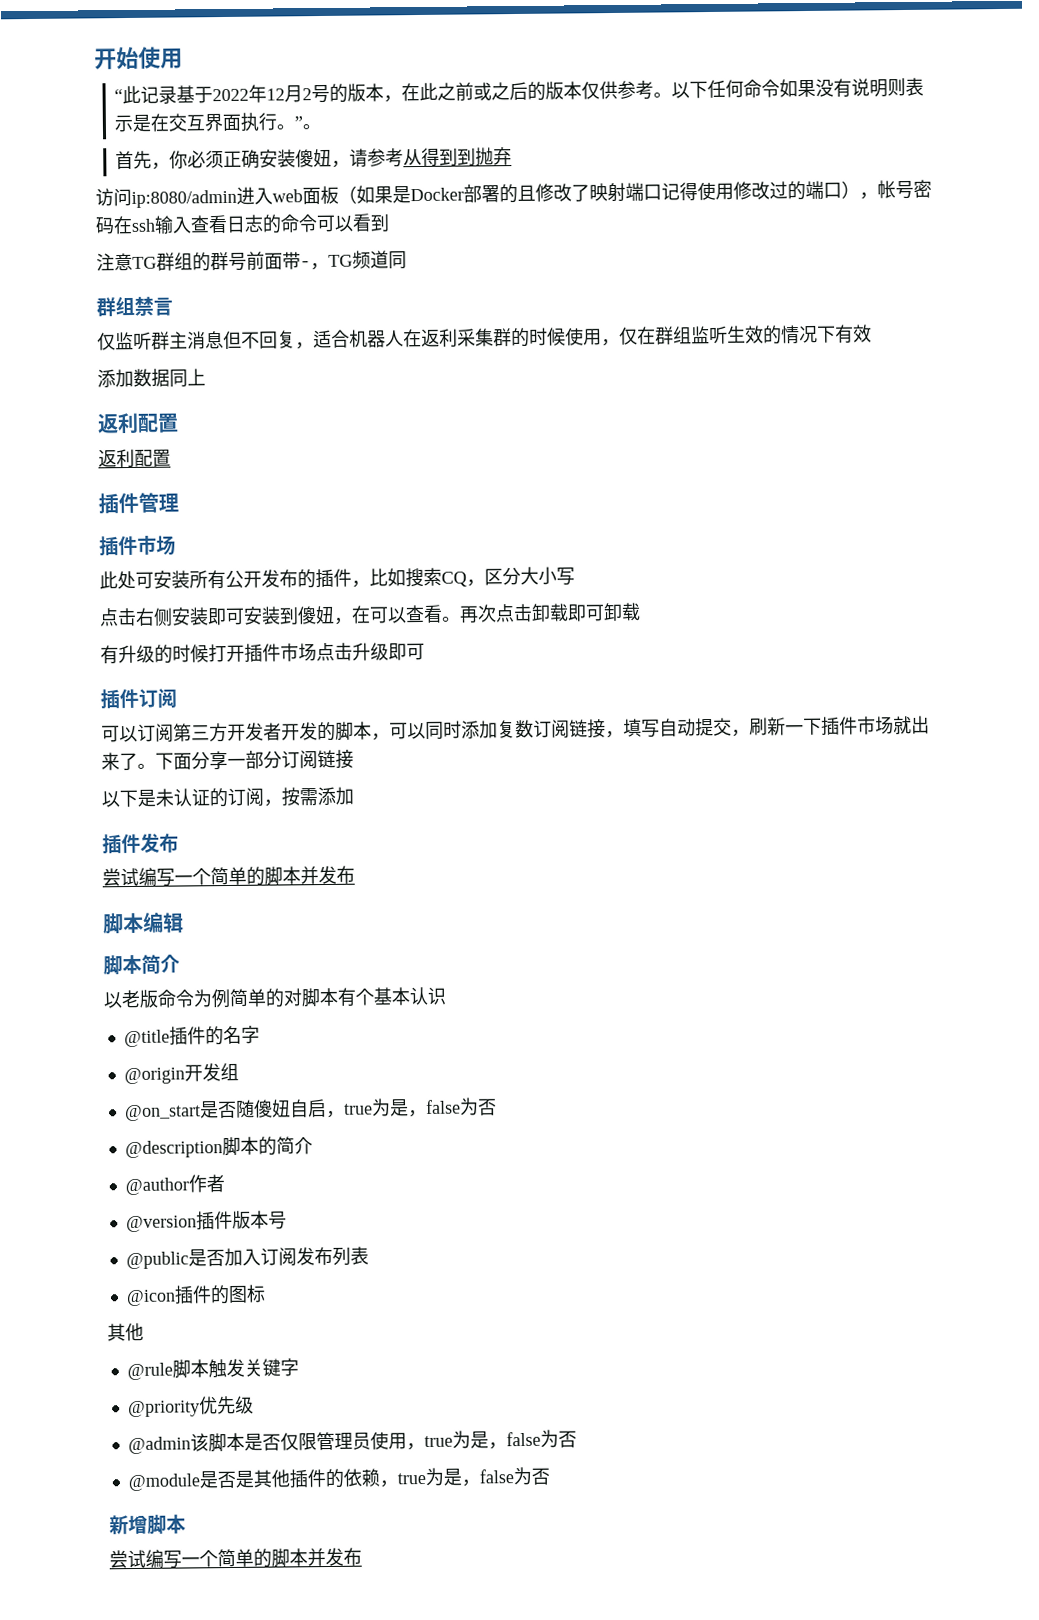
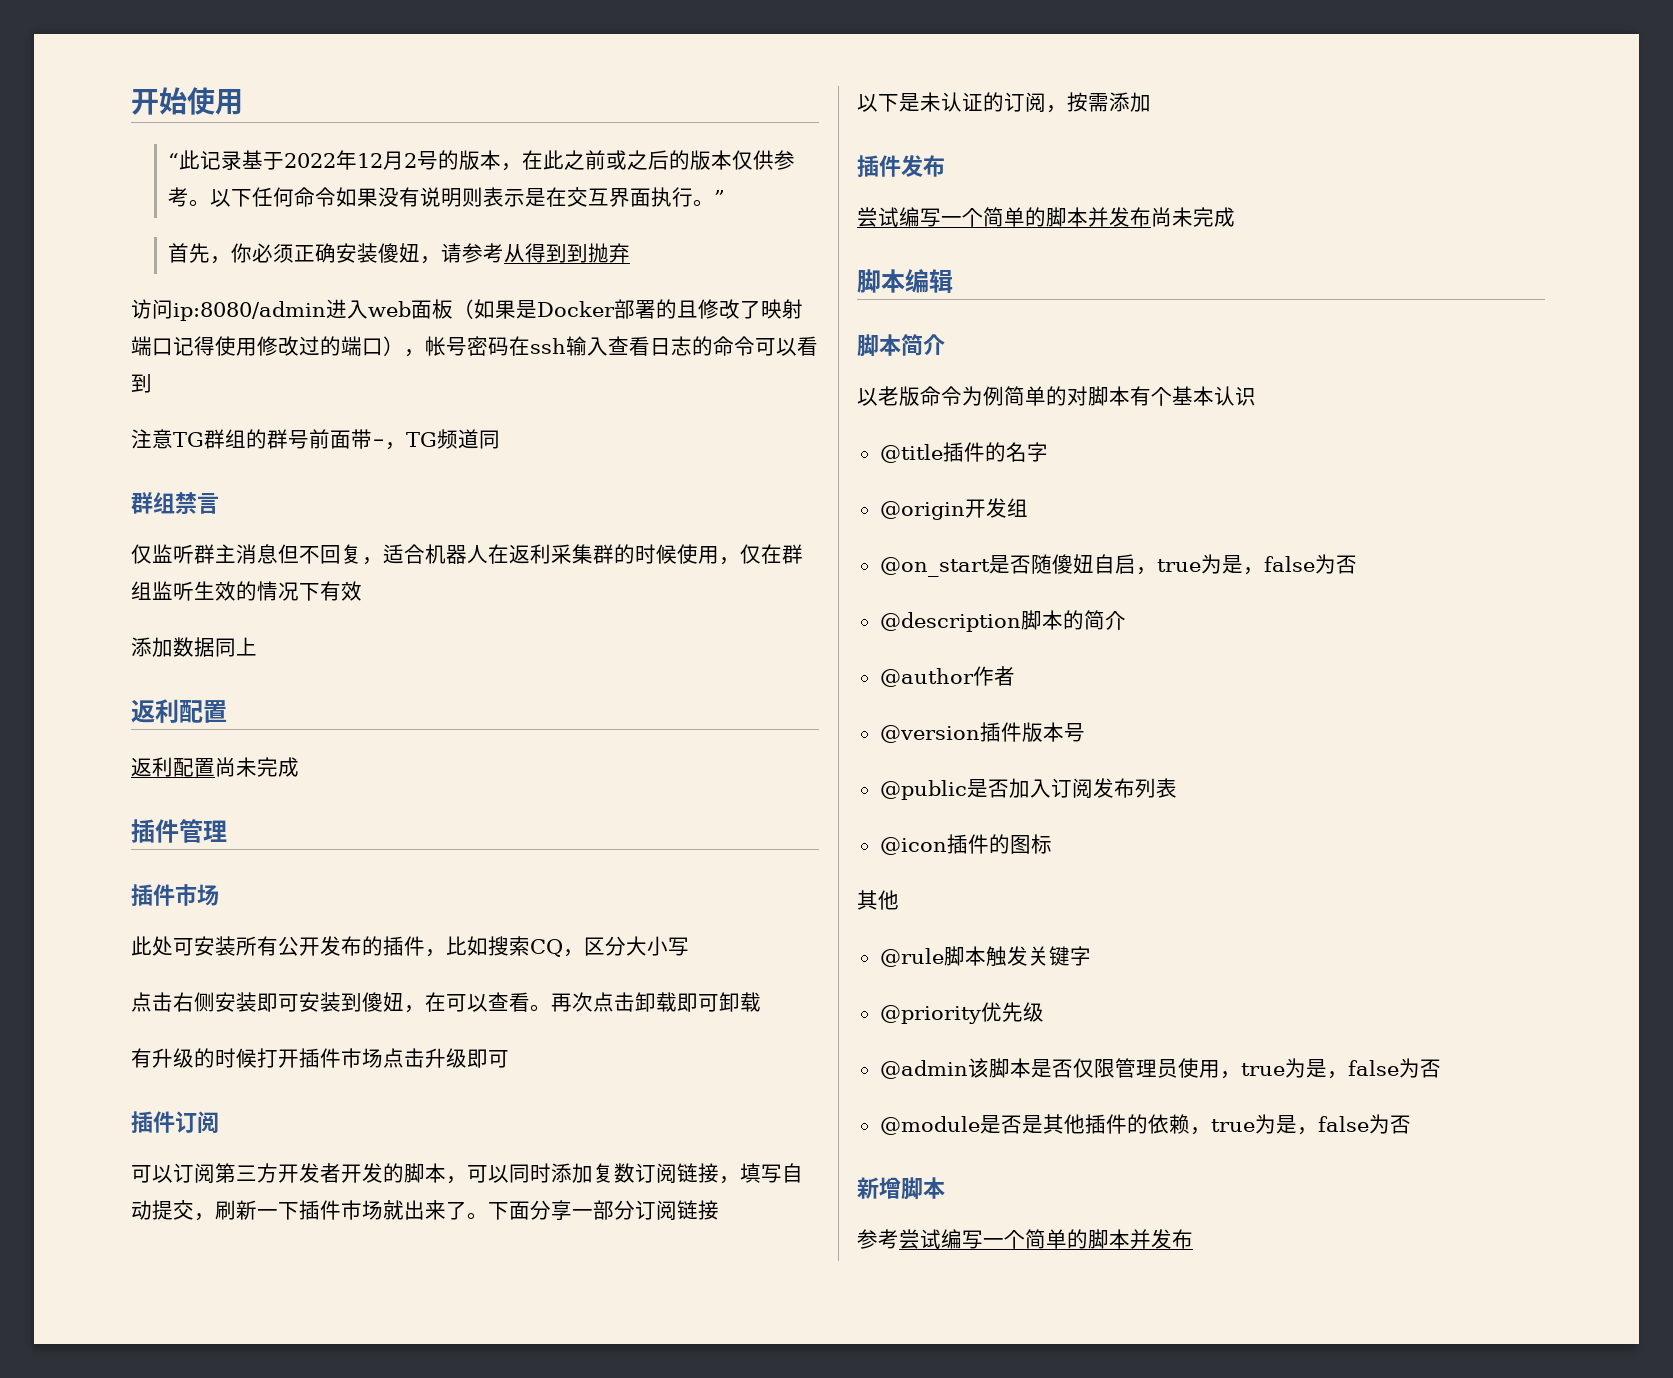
- 以下任何命令如果没有说明则表示是在交互界面执行。”。
+ 以下任何命令如果没有说明则表示是在交互界面执行。”
  添加数据同上
  返利配置
- 返利配置
+ 返利配置尚未完成
  插件发布
- 尝试编写一个简单的脚本并发布
+ 尝试编写一个简单的脚本并发布尚未完成
  新增脚本
- 尝试编写一个简单的脚本并发布
+ 参考尝试编写一个简单的脚本并发布

